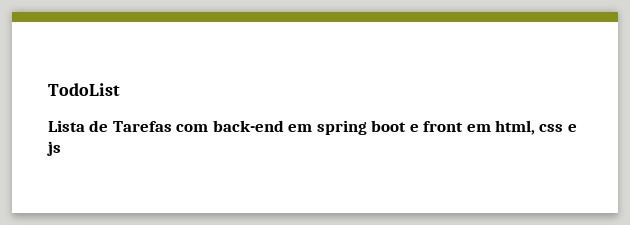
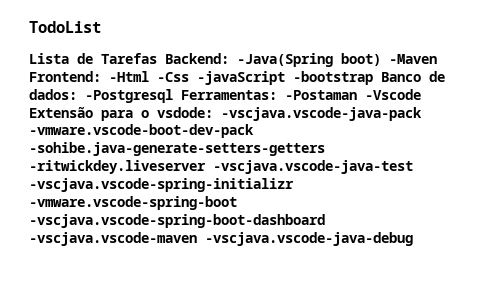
- Lista de Tarefas com back-end em spring boot e front em html, css e js
+ Lista de Tarefas Backend: -Java(Spring boot) -Maven Frontend: -Html -Css -javaScript -bootstrap Banco de dados: -Postgresql Ferramentas: -Postaman -Vscode Extensão para o vsdode: -vscjava.vscode-java-pack -vmware.vscode-boot-dev-pack -sohibe.java-generate-setters-getters -ritwickdey.liveserver -vscjava.vscode-java-test -vscjava.vscode-spring-initializr -vmware.vscode-spring-boot -vscjava.vscode-spring-boot-dashboard -vscjava.vscode-maven -vscjava.vscode-java-debug

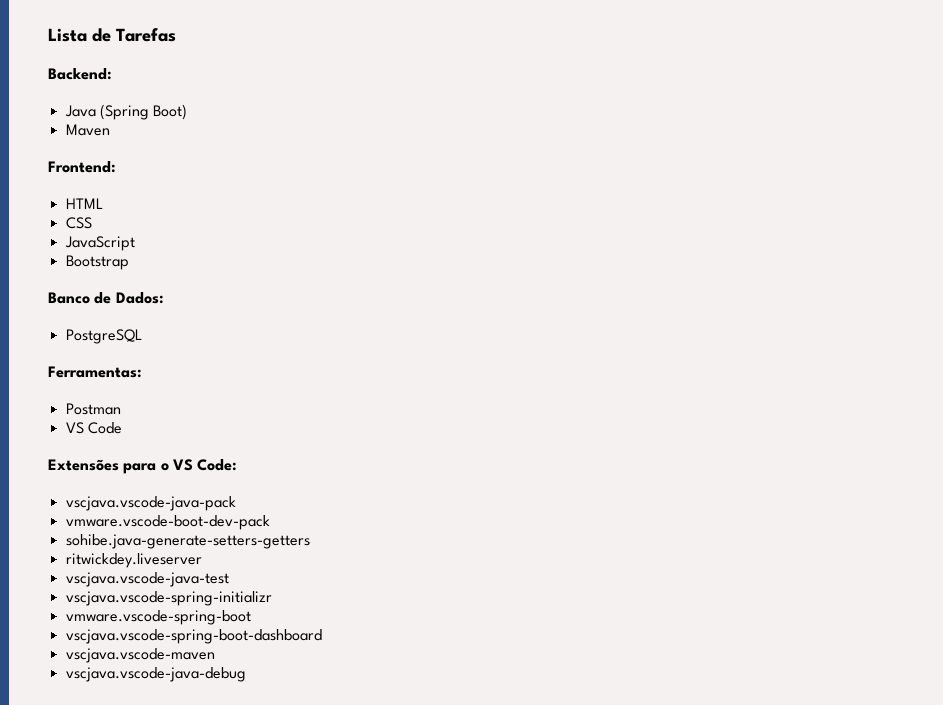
- TodoList
- Lista de Tarefas Backend: -Java(Spring boot) -Maven Frontend: -Html -Css -javaScript -bootstrap Banco de dados: -Postgresql Ferramentas: -Postaman -Vscode Extensão para o vsdode: -vscjava.vscode-java-pack -vmware.vscode-boot-dev-pack -sohibe.java-generate-setters-getters -ritwickdey.liveserver -vscjava.vscode-java-test -vscjava.vscode-spring-initializr -vmware.vscode-spring-boot -vscjava.vscode-spring-boot-dashboard -vscjava.vscode-maven -vscjava.vscode-java-debug
+ Lista de Tarefas
+ Backend:
+ Java (Spring Boot)
+ Maven
+ Frontend:
+ HTML
+ CSS
+ JavaScript
+ Bootstrap
+ Banco de Dados:
+ PostgreSQL
+ Ferramentas:
+ Postman
+ VS Code
+ Extensões para o VS Code:
+ vscjava.vscode-java-pack
+ vmware.vscode-boot-dev-pack
+ sohibe.java-generate-setters-getters
+ ritwickdey.liveserver
+ vscjava.vscode-java-test
+ vscjava.vscode-spring-initializr
+ vmware.vscode-spring-boot
+ vscjava.vscode-spring-boot-dashboard
+ vscjava.vscode-maven
+ vscjava.vscode-java-debug

